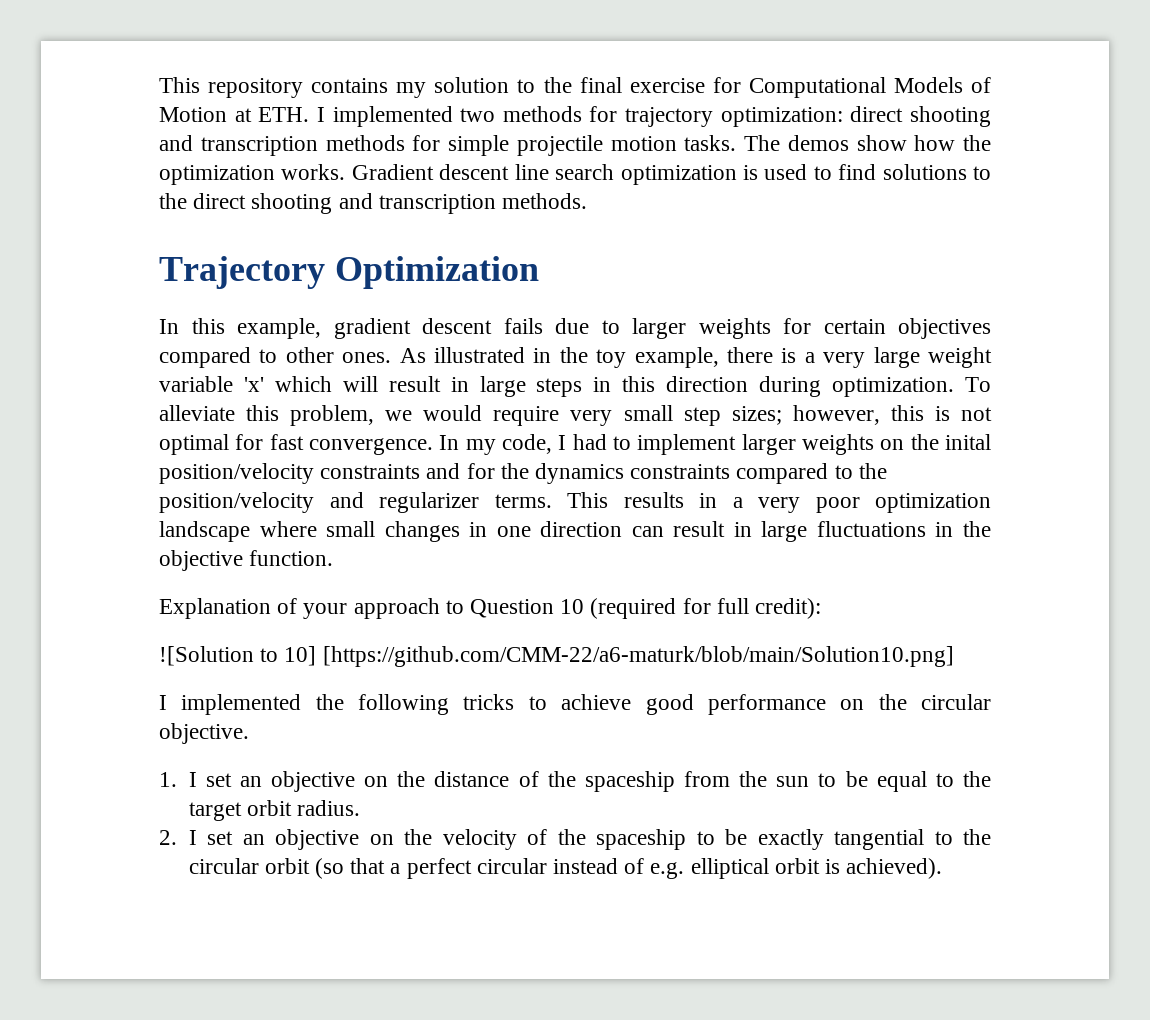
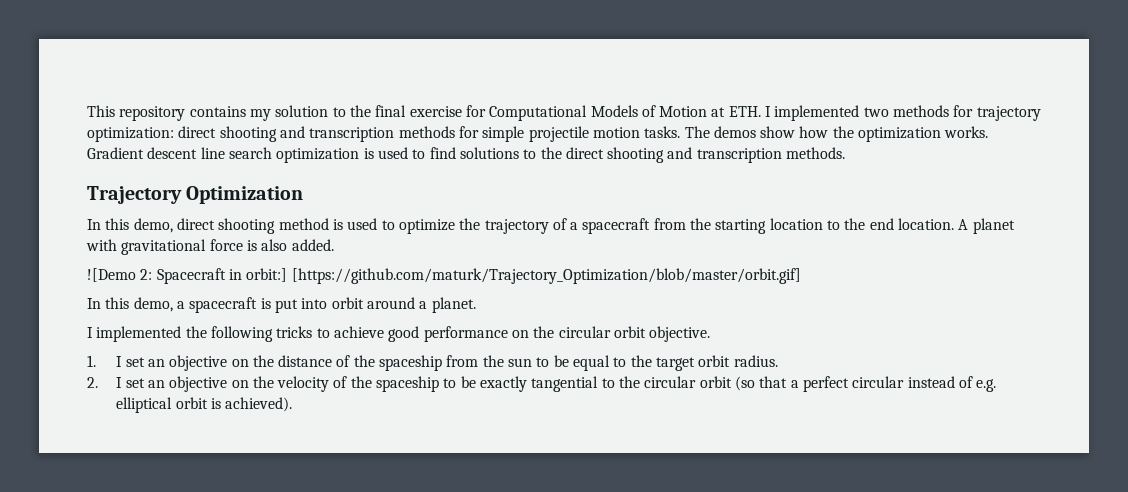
- In this example, gradient descent fails due to larger weights for certain objectives compared to other ones. As illustrated in the toy example, there is a very large weight variable 'x' which will result in large steps in this direction during optimization. To alleviate this problem, we would require very small step sizes; however, this is not optimal for fast convergence. In my code, I had to implement larger weights on the inital position/velocity constraints and for the dynamics constraints compared to the position/velocity and regularizer terms. This results in a very poor optimization landscape where small changes in one direction can result in large fluctuations in the objective function.
- Explanation of your approach to Question 10 (required for full credit):
- ![Solution to 10] [https://github.com/CMM-22/a6-maturk/blob/main/Solution10.png]
+ In this demo, direct shooting method is used to optimize the trajectory of a spacecraft from the starting location to the end location. A planet with gravitational force is also added.
+ ![Demo 2: Spacecraft in orbit:] [https://github.com/maturk/Trajectory_Optimization/blob/master/orbit.gif]
+ In this demo, a spacecraft is put into orbit around a planet.
- I implemented the following tricks to achieve good performance on the circular objective.
+ I implemented the following tricks to achieve good performance on the circular orbit objective.

